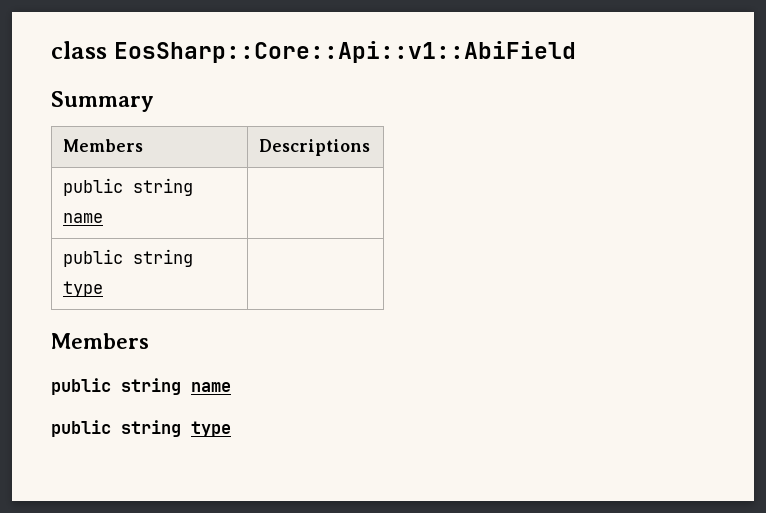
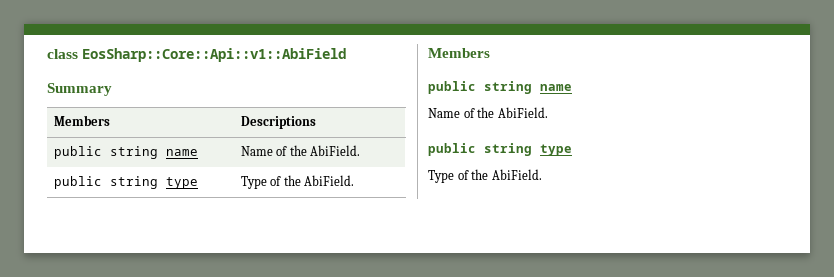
- public string name |
+ public string name | Name of the AbiField.
- public string type |
+ public string type | Type of the AbiField.
  Members
  public string name
+ Name of the AbiField.
  public string type
+ Type of the AbiField.

